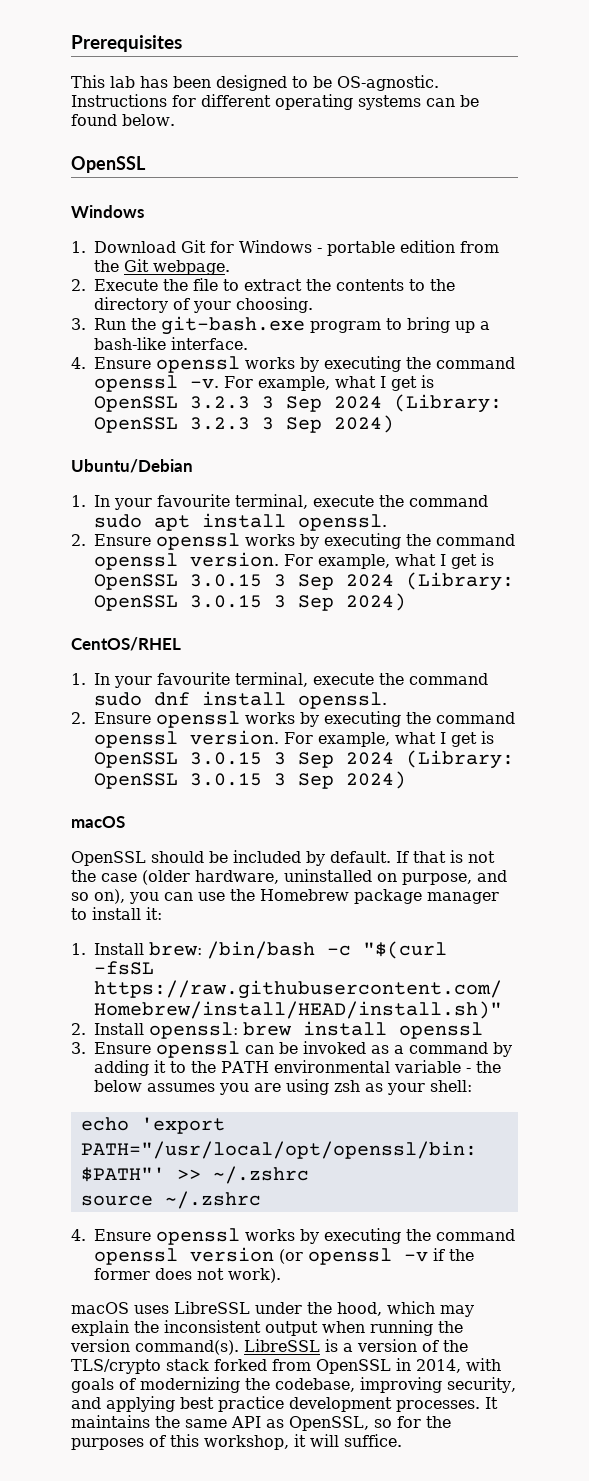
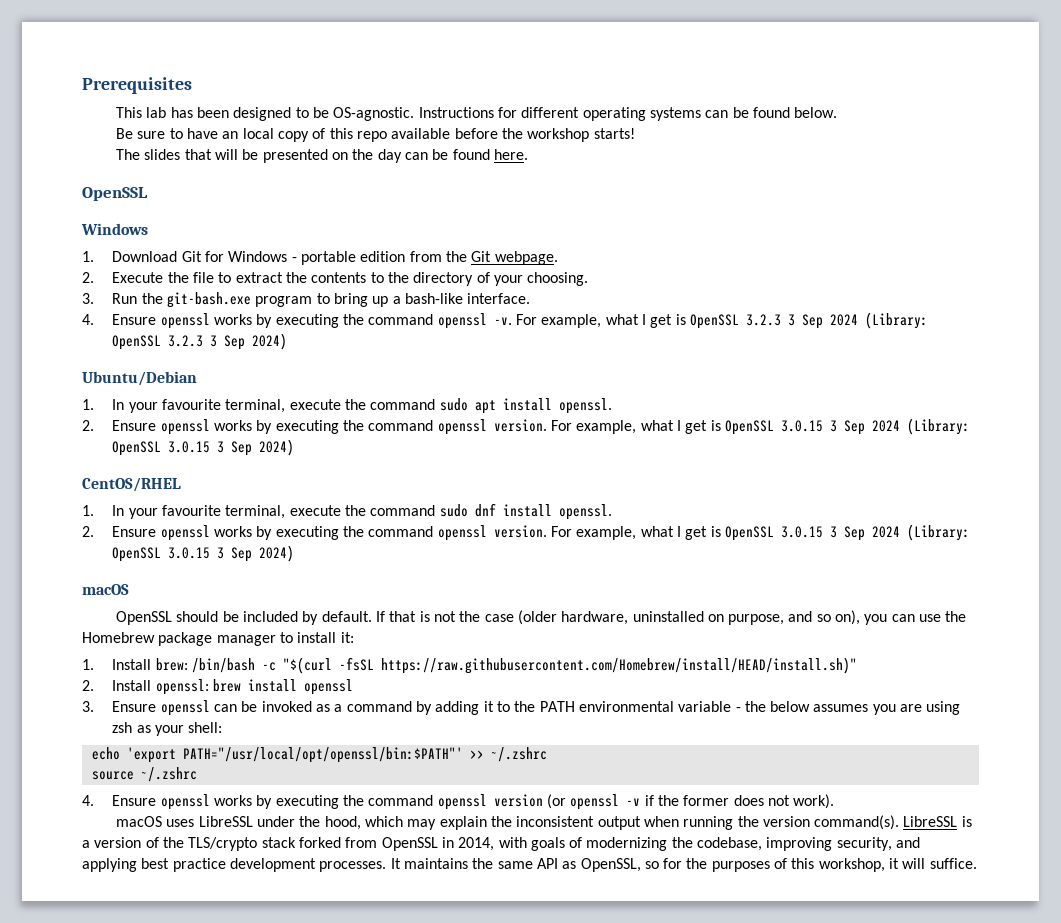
+ Be sure to have an local copy of this repo available before the workshop starts!
+ The slides that will be presented on the day can be found here.

